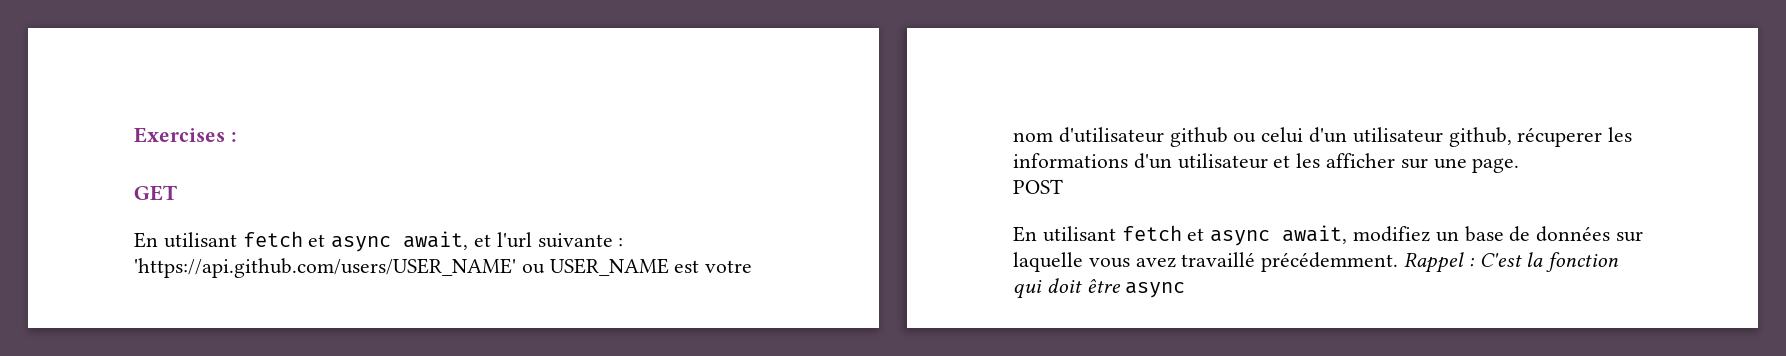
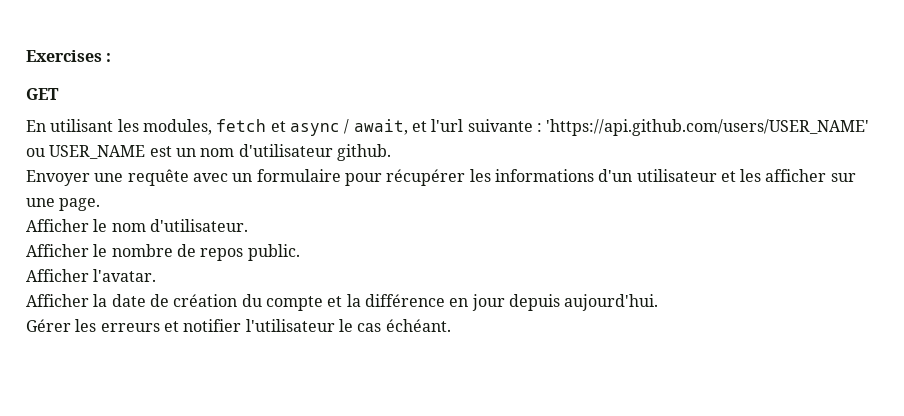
- En utilisant fetch et async await, et l'url suivante : 'https://api.github.com/users/USER_NAME' ou USER_NAME est votre nom d'utilisateur github ou celui d'un utilisateur github, récuperer les informations d'un utilisateur et les afficher sur une page.
+ En utilisant les modules, fetch et async / await, et l'url suivante : 'https://api.github.com/users/USER_NAME' ou USER_NAME est un nom d'utilisateur github.
+ Envoyer une requête avec un formulaire pour récupérer les informations d'un utilisateur et les afficher sur une page.
- POST
- En utilisant fetch et async await, modifiez un base de données sur laquelle vous avez travaillé précédemment. Rappel : C'est la fonction qui doit être async
+ Afficher le nom d'utilisateur.
+ Afficher le nombre de repos public.
+ Afficher l'avatar.
+ Afficher la date de création du compte et la différence en jour depuis aujourd'hui.
+ Gérer les erreurs et notifier l'utilisateur le cas échéant.

